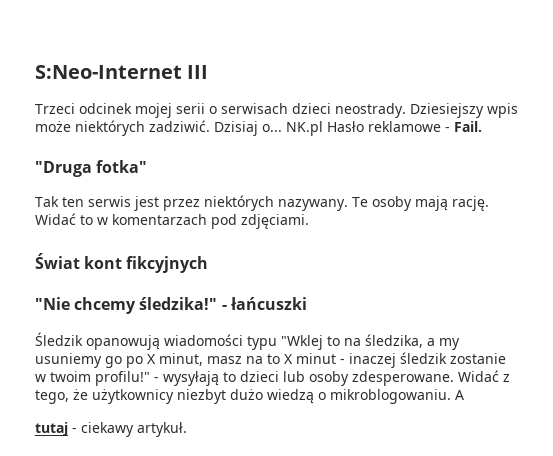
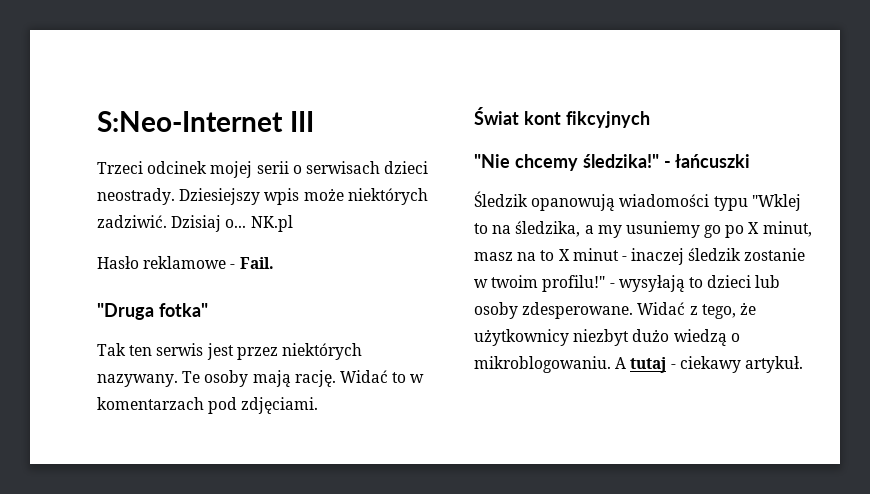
- NK.pl Hasło reklamowe - Fail.
+ NK.pl
+ Hasło reklamowe - Fail.
- A
- tutaj - ciekawy artykuł.
+ A tutaj - ciekawy artykuł.

